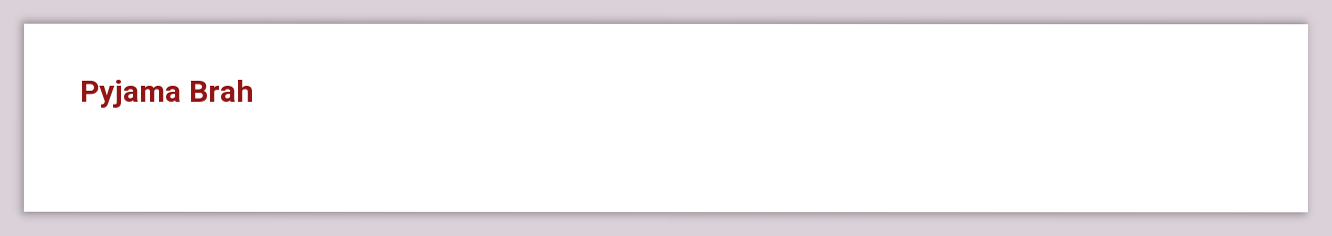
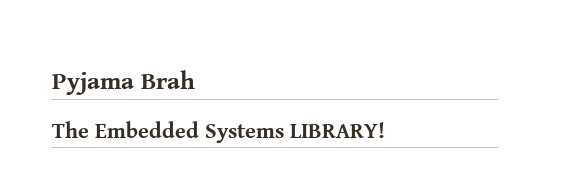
+ The Embedded Systems LIBRARY!

